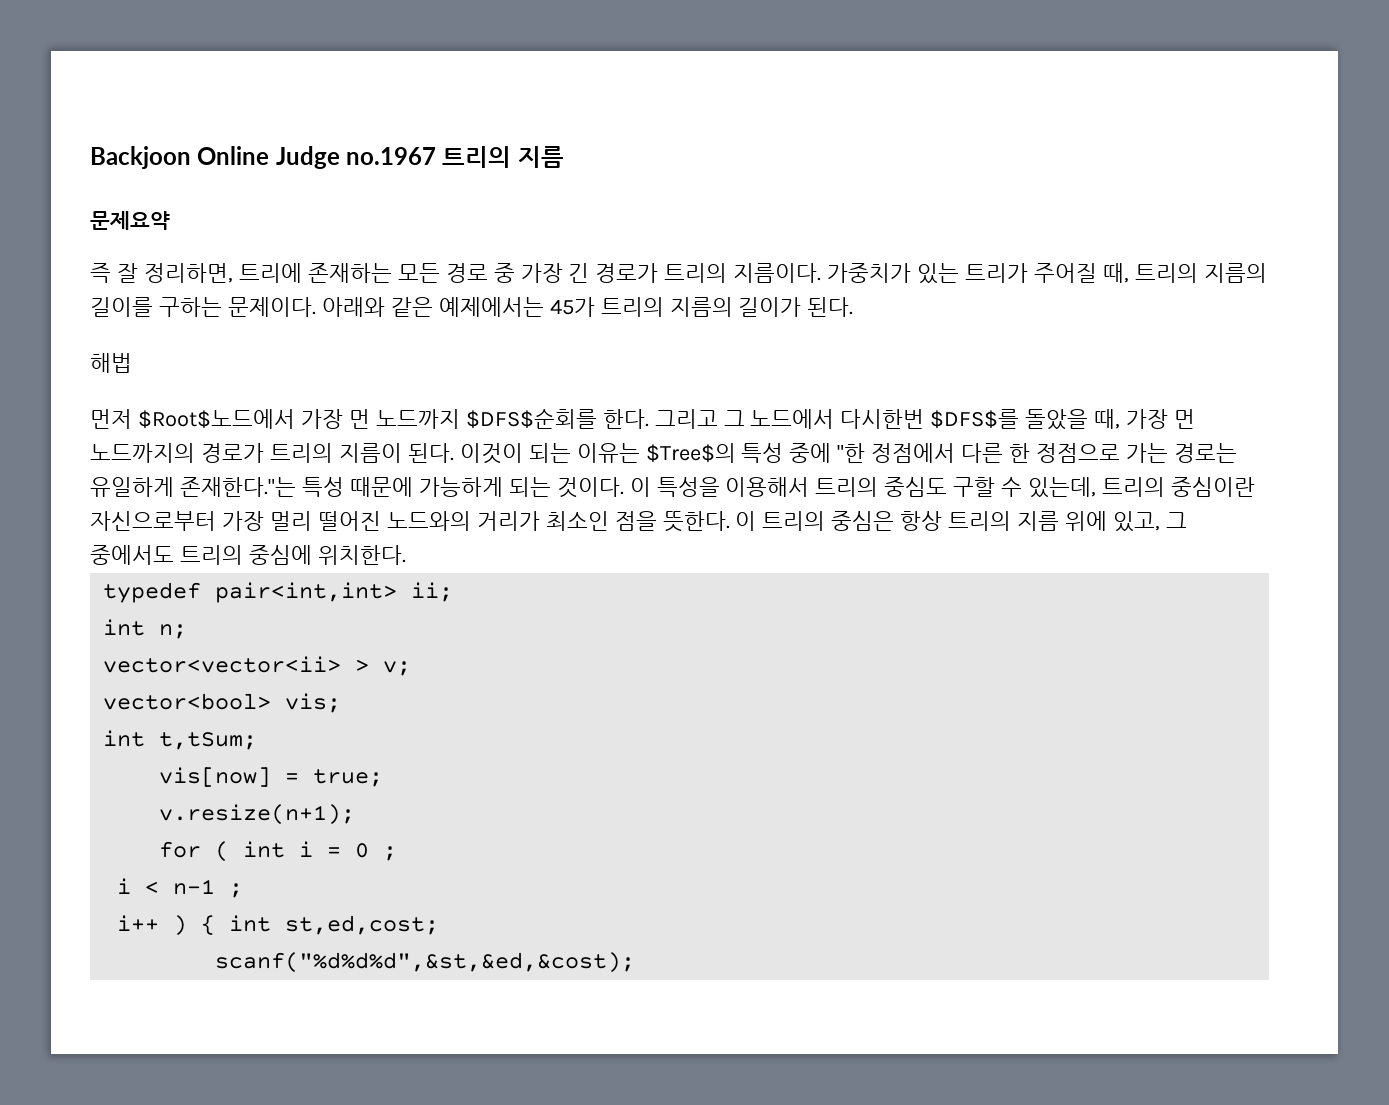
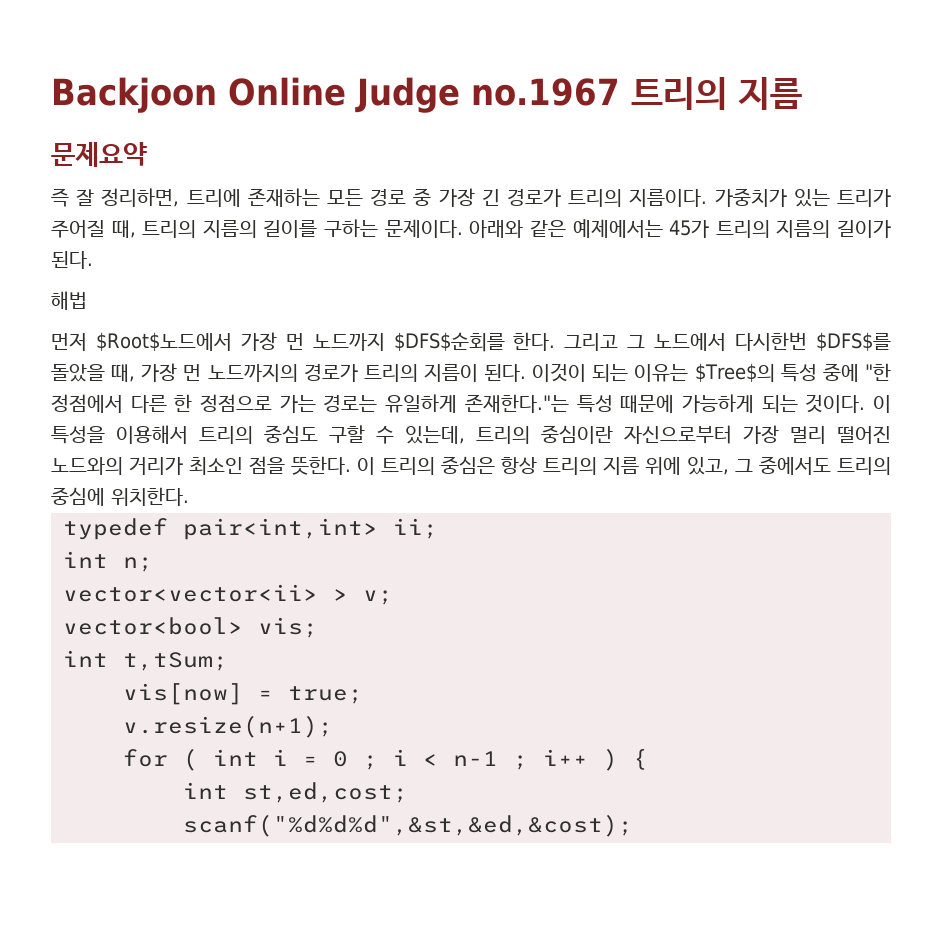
- for ( int i = 0 ;
- i < n-1 ;
- i++ ) { int st,ed,cost;
+ for ( int i = 0 ; i < n-1 ; i++ ) {
+ int st,ed,cost;

